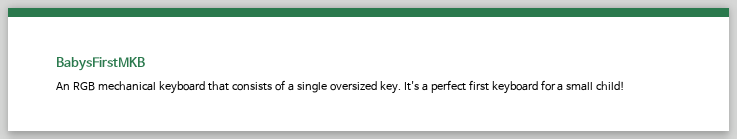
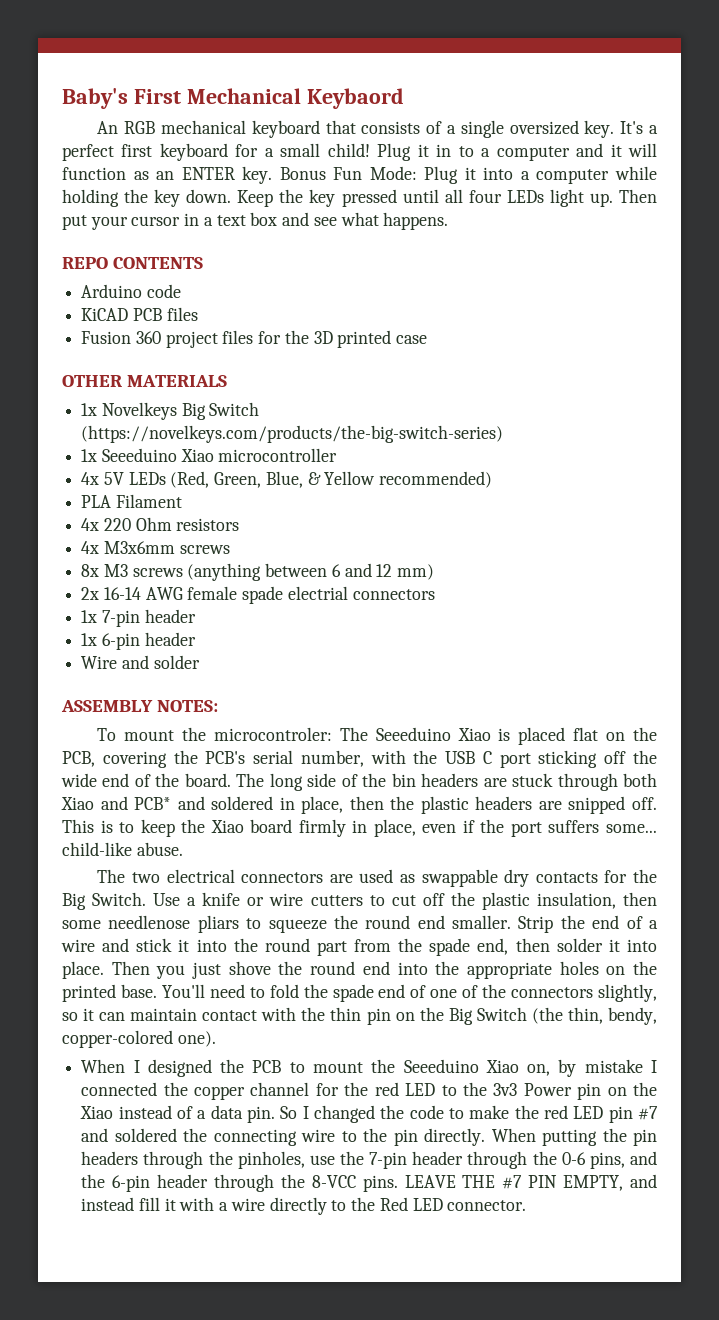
- BabysFirstMKB
+ Baby's First Mechanical Keybaord
+ Plug it in to a computer and it will function as an ENTER key. Bonus Fun Mode: Plug it into a computer while holding the key down. Keep the key pressed until all four LEDs light up. Then put your cursor in a text box and see what happens.
+ REPO CONTENTS
+ Arduino code
+ KiCAD PCB files
+ Fusion 360 project files for the 3D printed case
+ OTHER MATERIALS
+ 1x Novelkeys Big Switch (https://novelkeys.com/products/the-big-switch-series)
+ 1x Seeeduino Xiao microcontroller
+ 4x 5V LEDs (Red, Green, Blue, & Yellow recommended)
+ PLA Filament
+ 4x 220 Ohm resistors
+ 4x M3x6mm screws
+ 8x M3 screws (anything between 6 and 12 mm)
+ 2x 16-14 AWG female spade electrial connectors
+ 1x 7-pin header
+ 1x 6-pin header
+ Wire and solder
+ ASSEMBLY NOTES:
+ To mount the microcontroler: The Seeeduino Xiao is placed flat on the PCB, covering the PCB's serial number, with the USB C port sticking off the wide end of the board. The long side of the bin headers are stuck through both Xiao and PCB* and soldered in place, then the plastic headers are snipped off. This is to keep the Xiao board firmly in place, even if the port suffers some... child-like abuse.
+ The two electrical connectors are used as swappable dry contacts for the Big Switch. Use a knife or wire cutters to cut off the plastic insulation, then some needlenose pliars to squeeze the round end smaller. Strip the end of a wire and stick it into the round part from the spade end, then solder it into place. Then you just shove the round end into the appropriate holes on the printed base. You'll need to fold the spade end of one of the connectors slightly, so it can maintain contact with the thin pin on the Big Switch (the thin, bendy, copper-colored one).
+ When I designed the PCB to mount the Seeeduino Xiao on, by mistake I connected the copper channel for the red LED to the 3v3 Power pin on the Xiao instead of a data pin. So I changed the code to make the red LED pin #7 and soldered the connecting wire to the pin directly. When putting the pin headers through the pinholes, use the 7-pin header through the 0-6 pins, and the 6-pin header through the 8-VCC pins. LEAVE THE #7 PIN EMPTY, and instead fill it with a wire directly to the Red LED connector.

